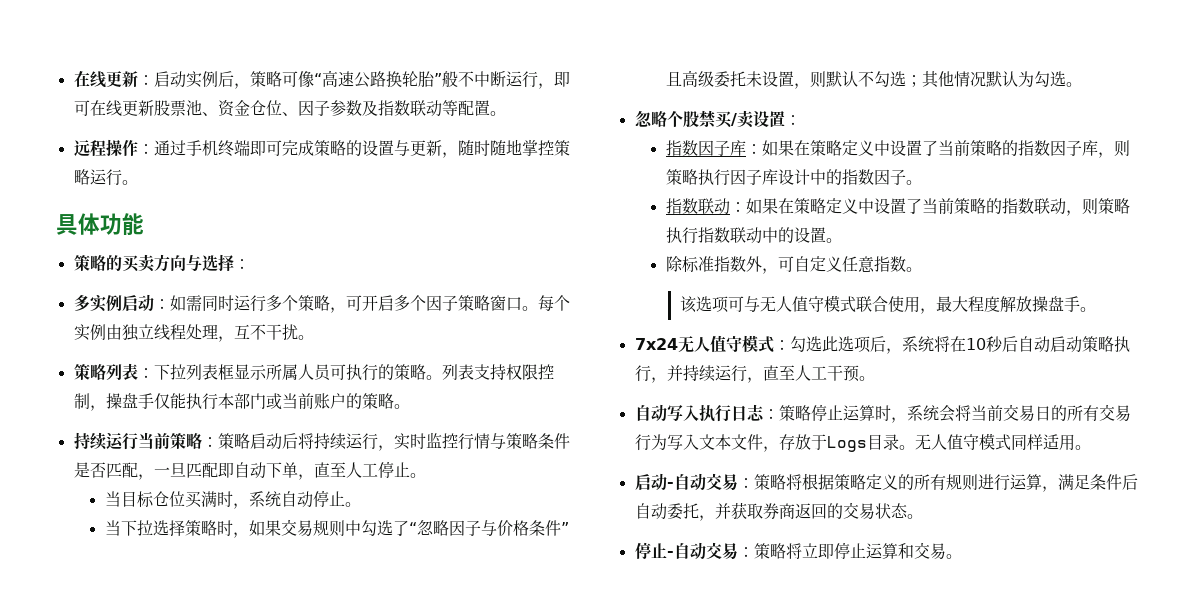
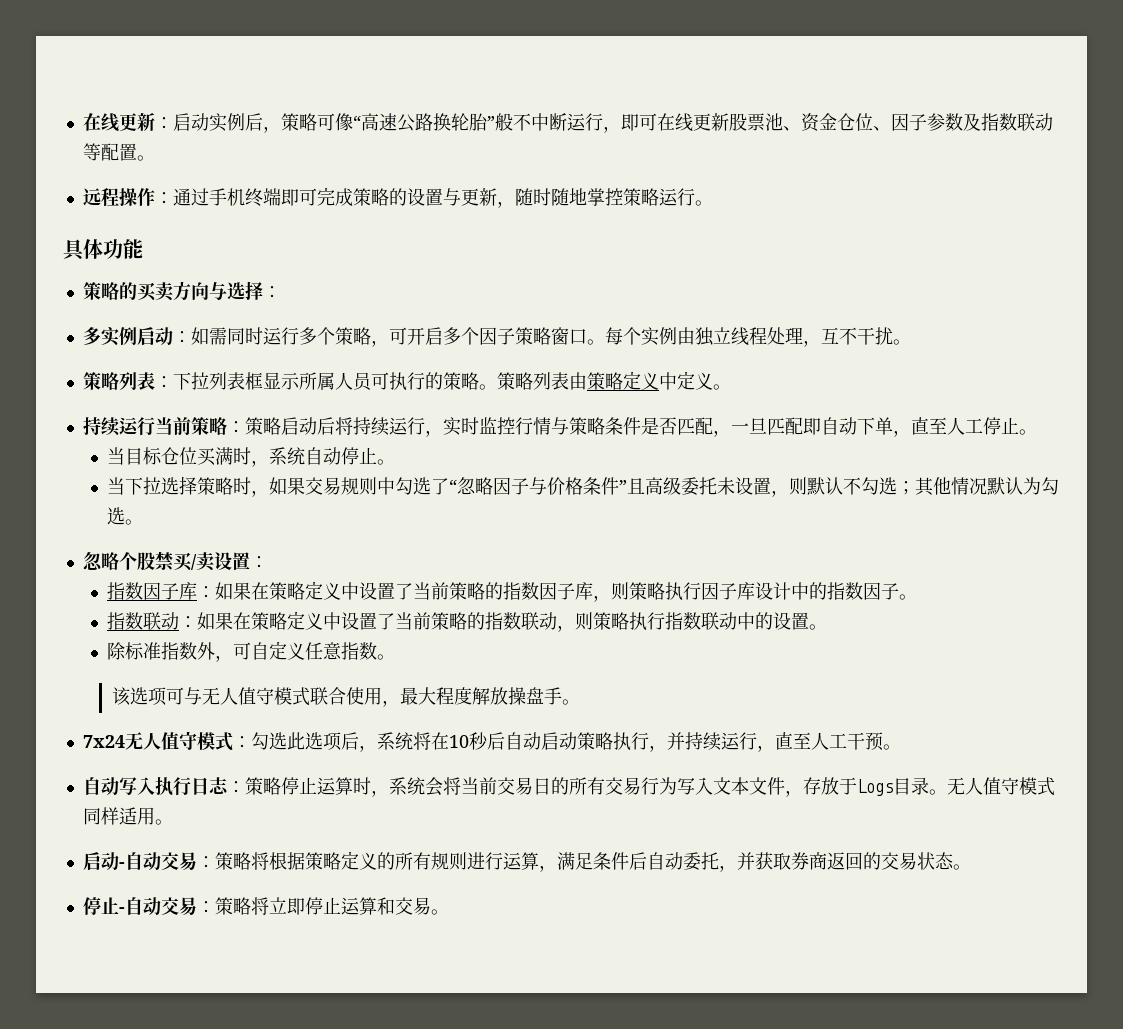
- 列表支持权限控制，操盘手仅能执行本部门或当前账户的策略。
+ 策略列表由策略定义中定义。

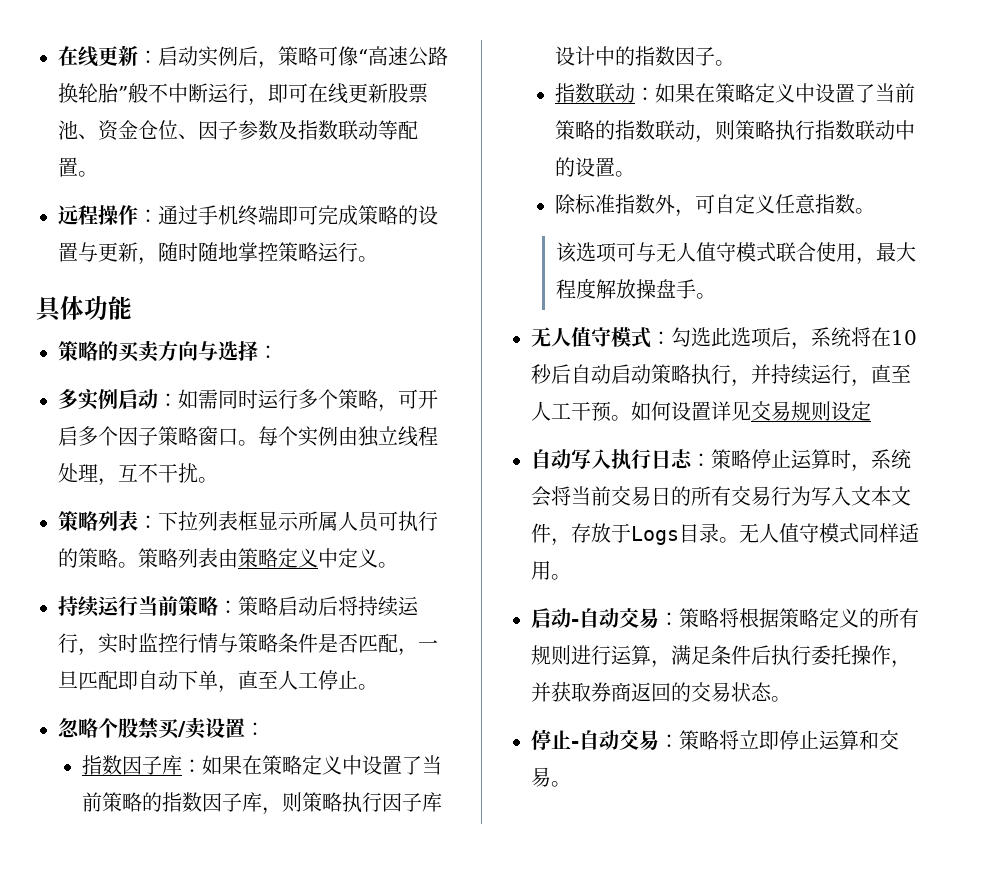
- 当目标仓位买满时，系统自动停止。
- 当下拉选择策略时，如果交易规则中勾选了“忽略因子与价格条件”且高级委托未设置，则默认不勾选；其他情况默认为勾选。
- 7x24无人值守模式：勾选此选项后，系统将在10秒后自动启动策略执行，并持续运行，直至人工干预。
+ 无人值守模式：勾选此选项后，系统将在10秒后自动启动策略执行，并持续运行，直至人工干预。如何设置详见交易规则设定
- 启动-自动交易：策略将根据策略定义的所有规则进行运算，满足条件后自动委托，并获取券商返回的交易状态。
+ 启动-自动交易：策略将根据策略定义的所有规则进行运算，满足条件后执行委托操作，并获取券商返回的交易状态。

